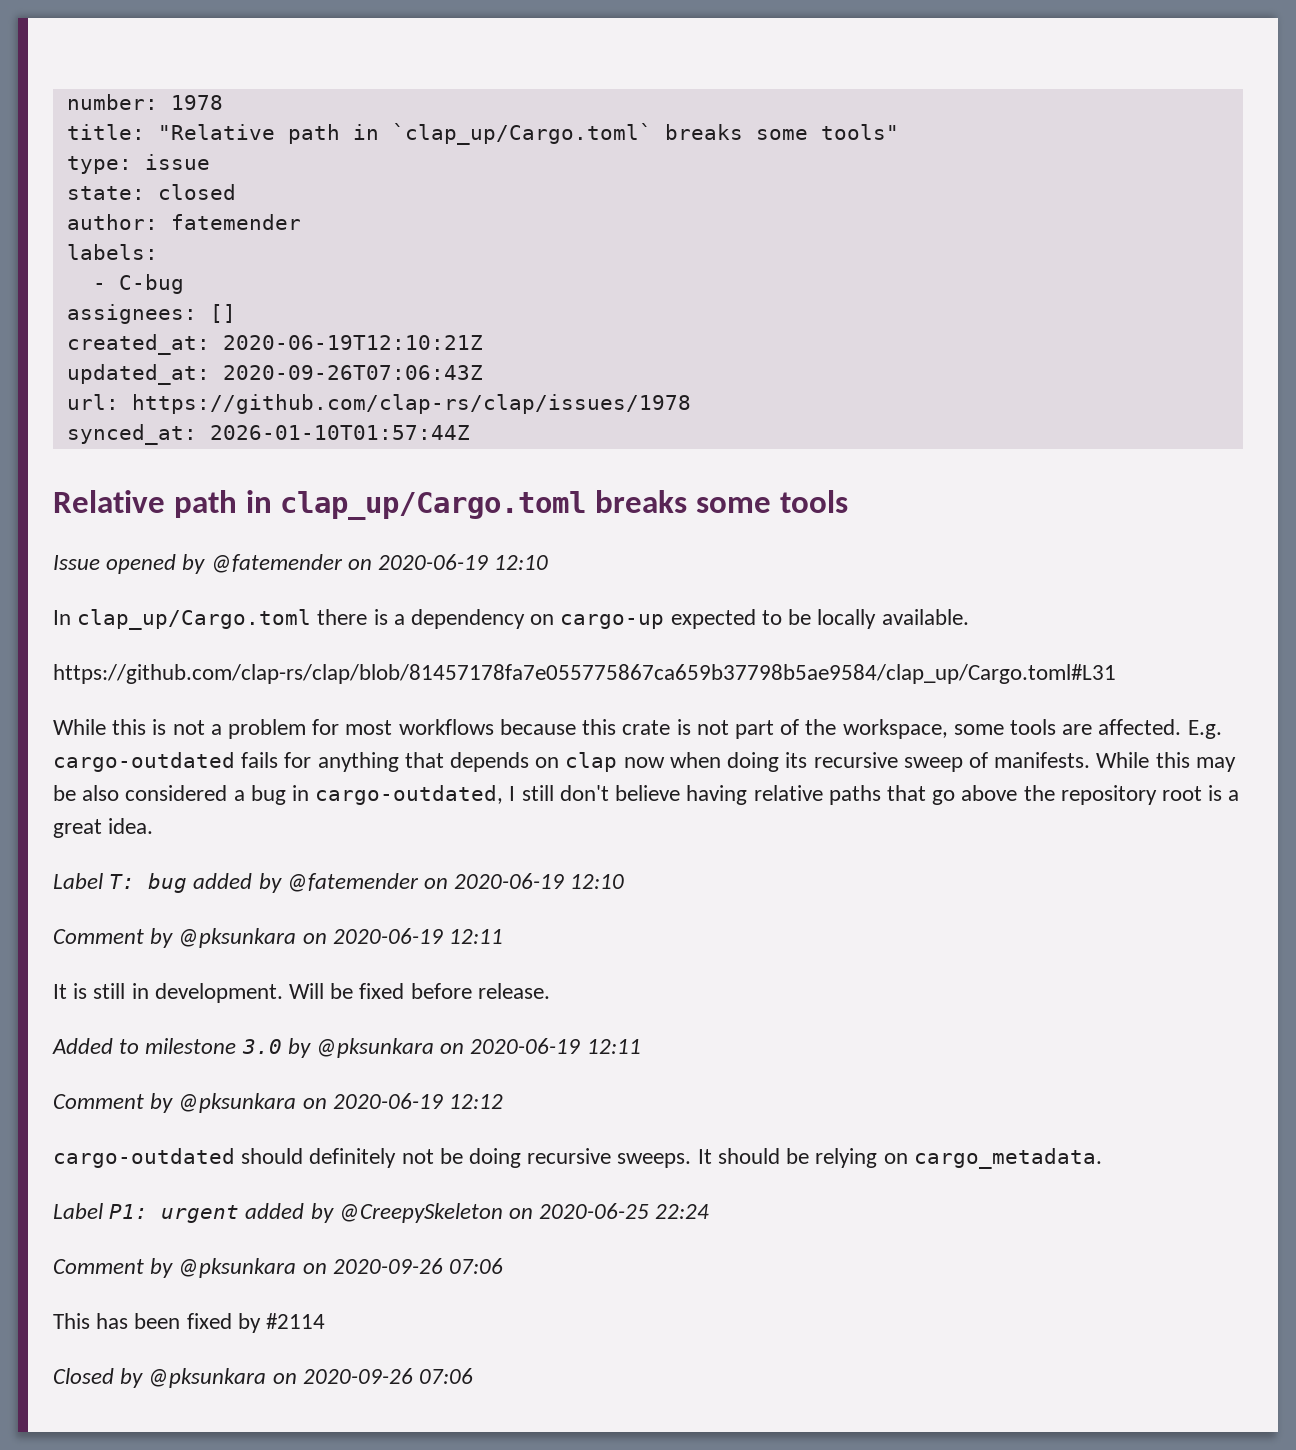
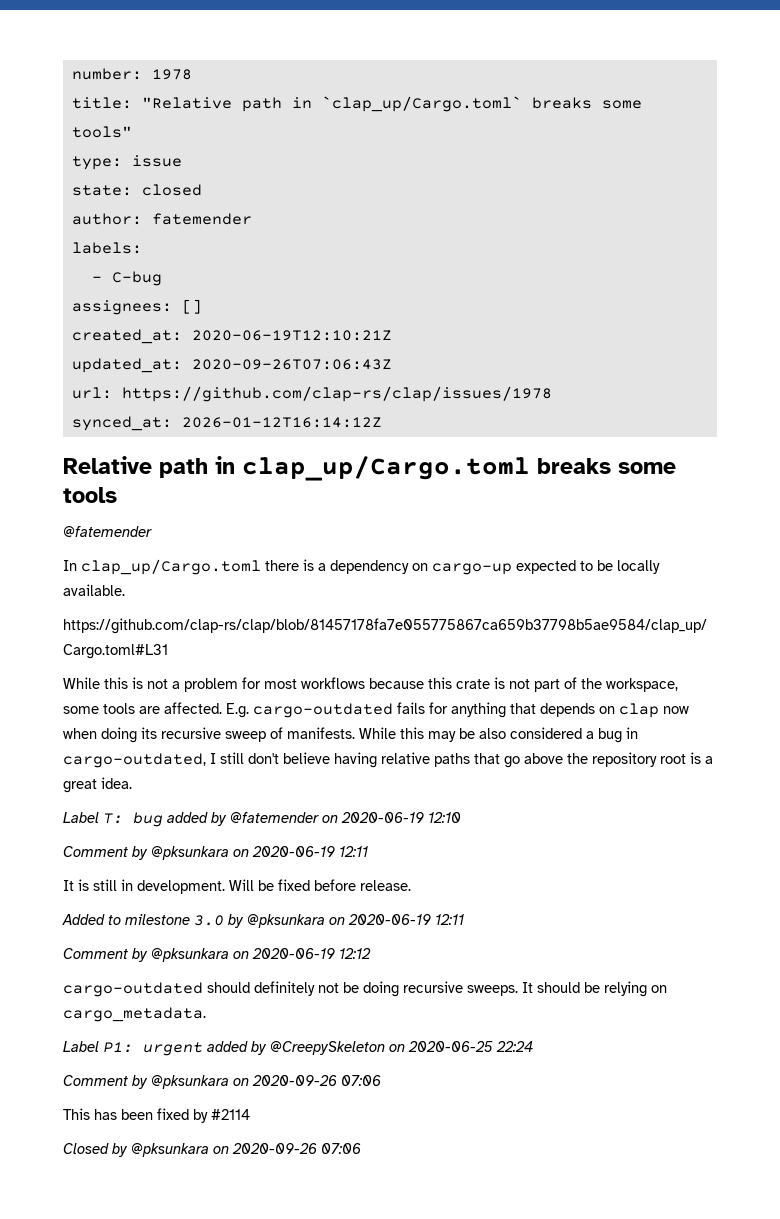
- synced_at: 2026-01-10T01:57:44Z
+ synced_at: 2026-01-12T16:14:12Z
  Relative path in clap_up/Cargo.toml breaks some tools
- Issue opened by @fatemender on 2020-06-19 12:10
+ @fatemender

